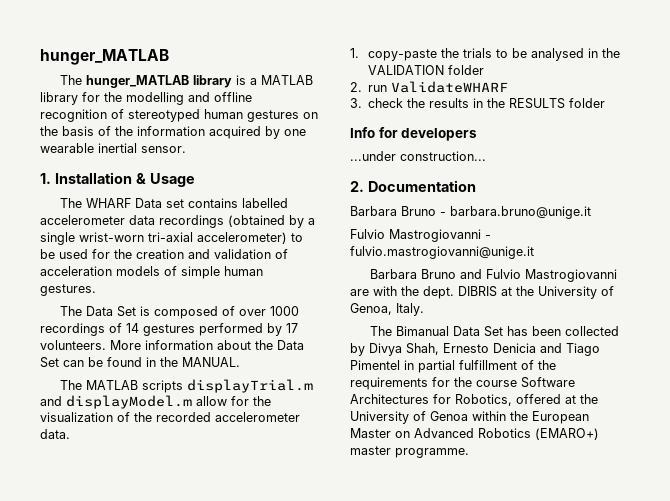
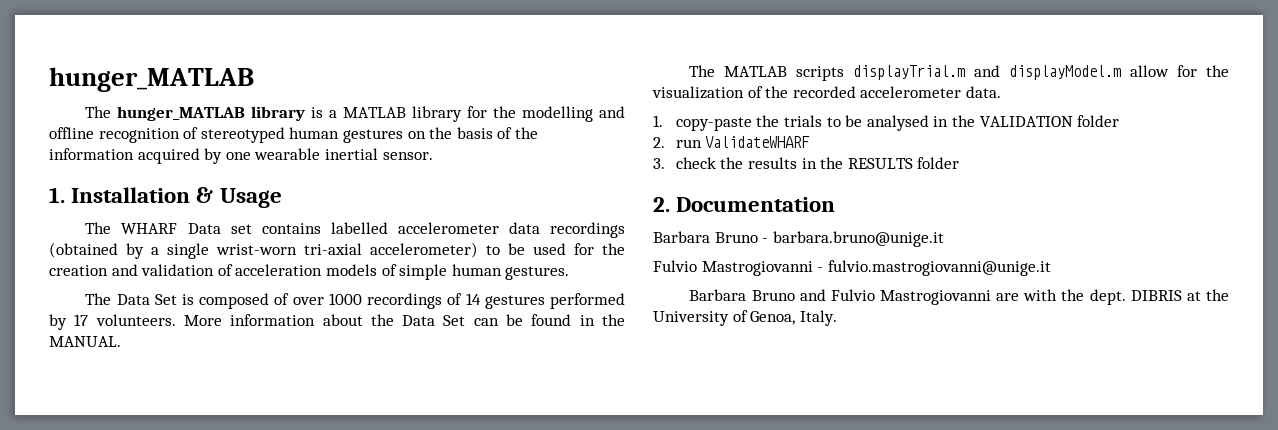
- Info for developers
- ...under construction...
- The Bimanual Data Set has been collected by Divya Shah, Ernesto Denicia and Tiago Pimentel in partial fulfillment of the requirements for the course Software Architectures for Robotics, offered at the University of Genoa within the European Master on Advanced Robotics (EMARO+) master programme.

